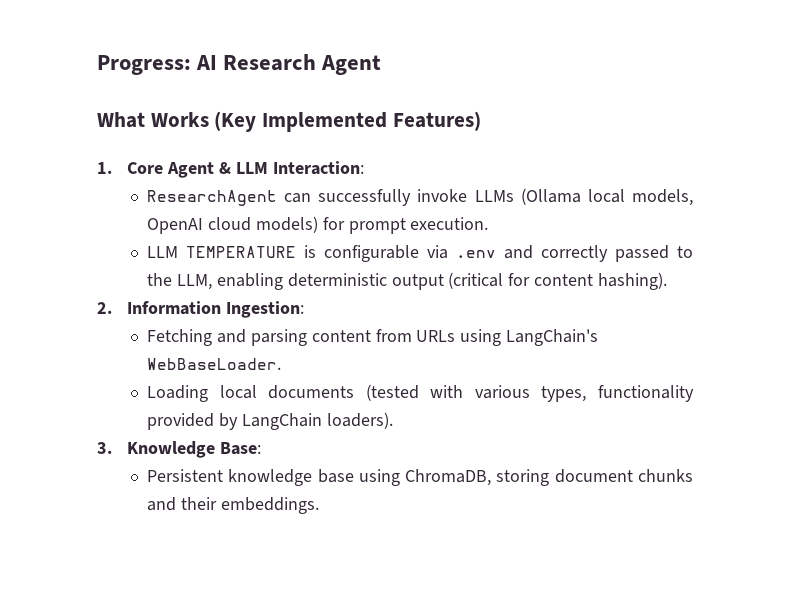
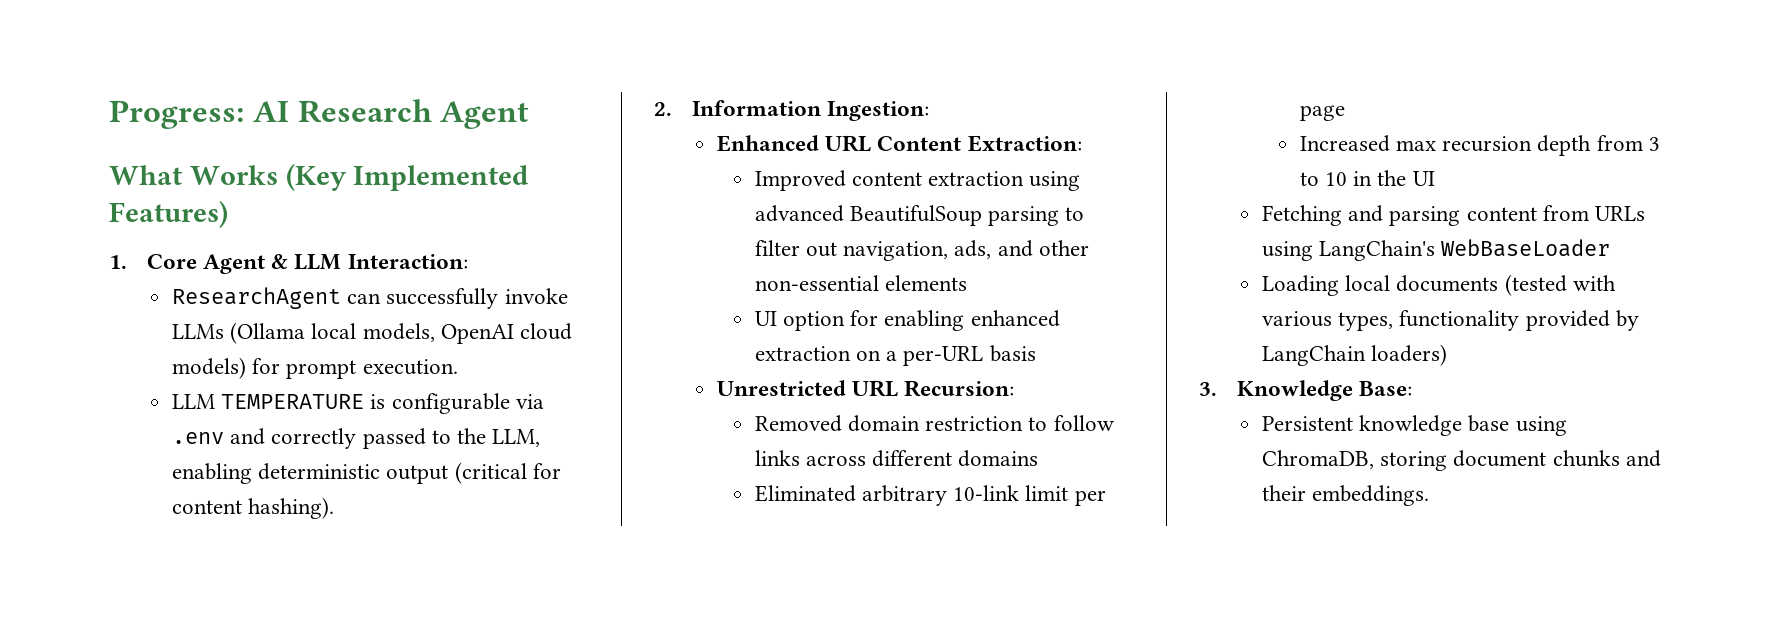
+ Enhanced URL Content Extraction:
+ Improved content extraction using advanced BeautifulSoup parsing to filter out navigation, ads, and other non-essential elements
+ UI option for enabling enhanced extraction on a per-URL basis
+ Unrestricted URL Recursion:
+ Removed domain restriction to follow links across different domains
+ Eliminated arbitrary 10-link limit per page
+ Increased max recursion depth from 3 to 10 in the UI
- Fetching and parsing content from URLs using LangChain's WebBaseLoader.
+ Fetching and parsing content from URLs using LangChain's WebBaseLoader
- Loading local documents (tested with various types, functionality provided by LangChain loaders).
+ Loading local documents (tested with various types, functionality provided by LangChain loaders)

